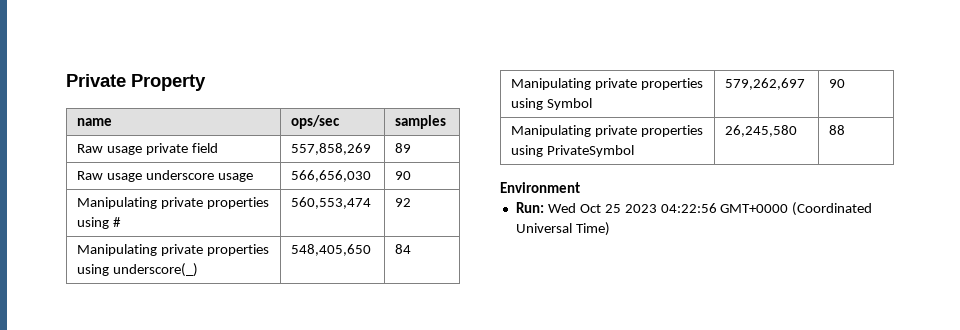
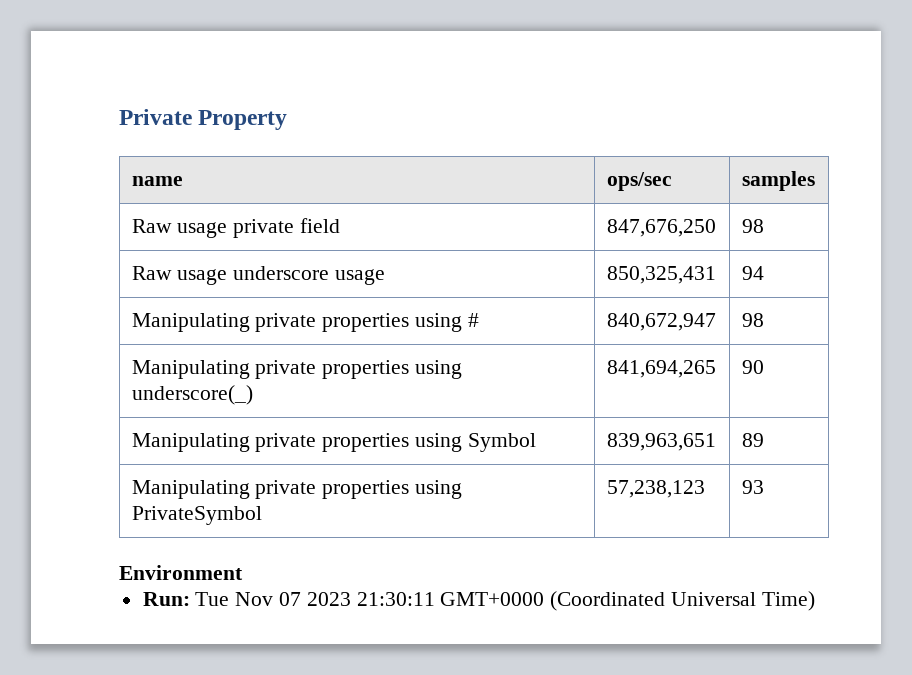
- Raw usage private field | 557,858,269 | 89
+ Raw usage private field | 847,676,250 | 98
- Raw usage underscore usage | 566,656,030 | 90
- Manipulating private properties using # | 560,553,474 | 92
- Manipulating private properties using underscore(_) | 548,405,650 | 84
+ Raw usage underscore usage | 850,325,431 | 94
+ Manipulating private properties using # | 840,672,947 | 98
+ Manipulating private properties using underscore(_) | 841,694,265 | 90
- Manipulating private properties using Symbol | 579,262,697 | 90
+ Manipulating private properties using Symbol | 839,963,651 | 89
- Manipulating private properties using PrivateSymbol | 26,245,580 | 88
+ Manipulating private properties using PrivateSymbol | 57,238,123 | 93
- Run: Wed Oct 25 2023 04:22:56 GMT+0000 (Coordinated Universal Time)
+ Run: Tue Nov 07 2023 21:30:11 GMT+0000 (Coordinated Universal Time)

